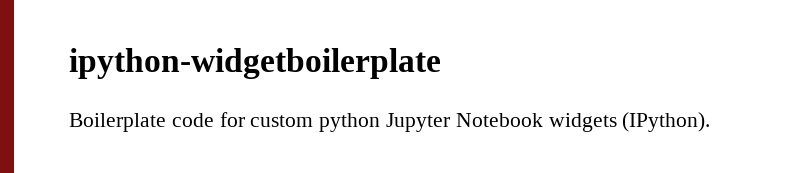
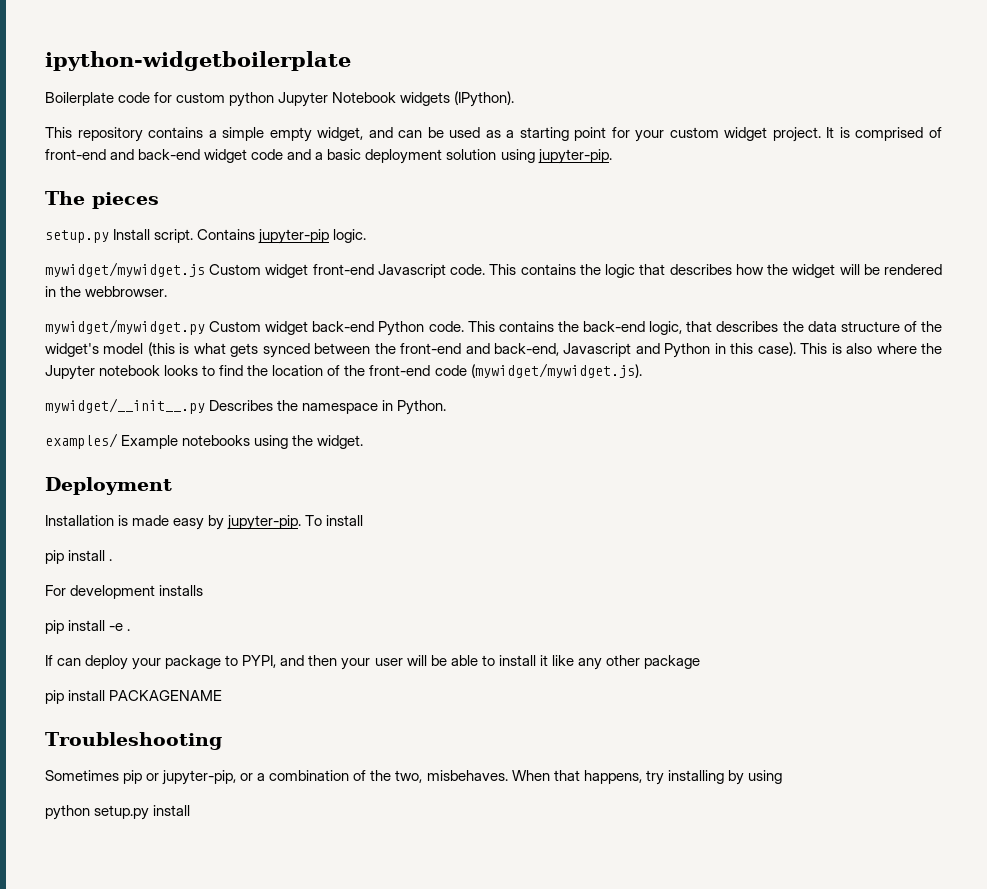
+ This repository contains a simple empty widget, and can be used as a starting point for your custom widget project. It is comprised of front-end and back-end widget code and a basic deployment solution using jupyter-pip.
+ The pieces
+ setup.py Install script. Contains jupyter-pip logic.
+ mywidget/mywidget.js Custom widget front-end Javascript code. This contains the logic that describes how the widget will be rendered in the webbrowser.
+ mywidget/mywidget.py Custom widget back-end Python code. This contains the back-end logic, that describes the data structure of the widget's model (this is what gets synced between the front-end and back-end, Javascript and Python in this case). This is also where the Jupyter notebook looks to find the location of the front-end code (mywidget/mywidget.js).
+ mywidget/__init__.py Describes the namespace in Python.
+ examples/ Example notebooks using the widget.
+ Deployment
+ Installation is made easy by jupyter-pip. To install
+ pip install .
+ For development installs
+ pip install -e .
+ If can deploy your package to PYPI, and then your user will be able to install it like any other package
+ pip install PACKAGENAME
+ Troubleshooting
+ Sometimes pip or jupyter-pip, or a combination of the two, misbehaves. When that happens, try installing by using
+ python setup.py install

